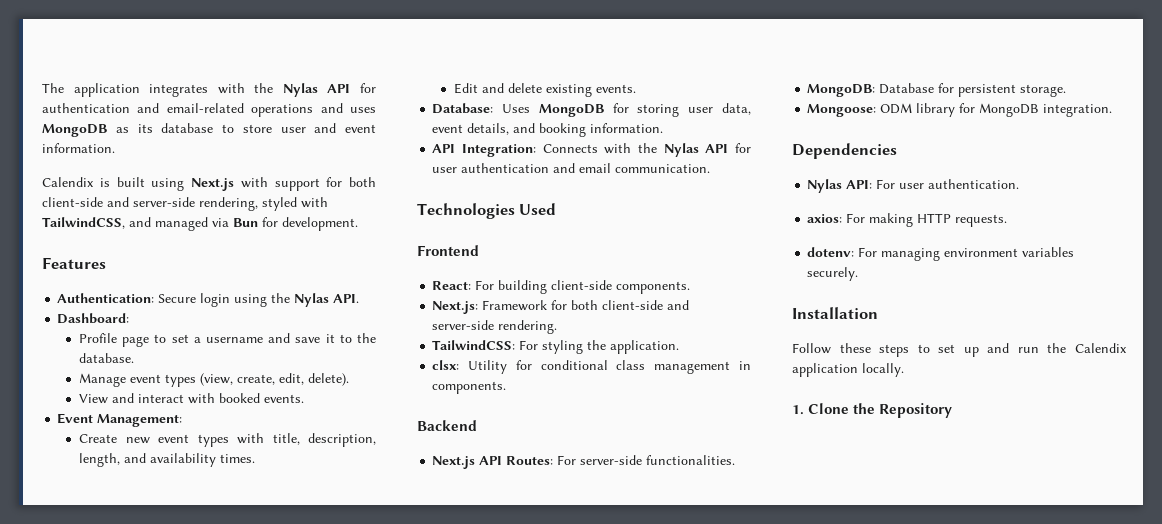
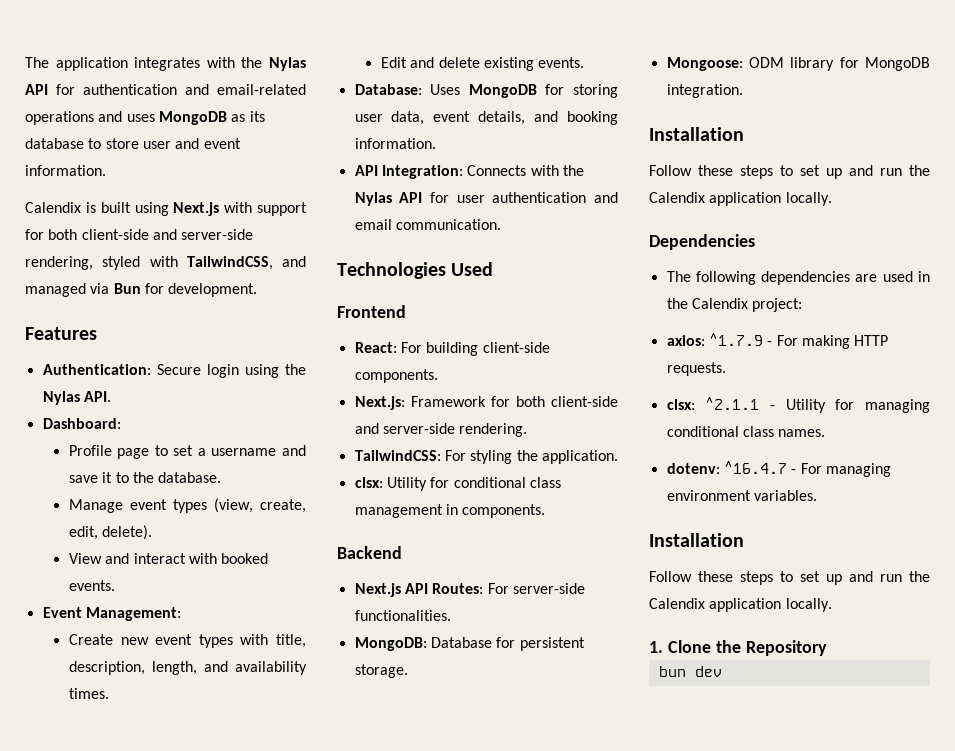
  Mongoose: ODM library for MongoDB integration.
+ Installation
+ Follow these steps to set up and run the Calendix application locally.
  Dependencies
- Nylas API: For user authentication.
+ The following dependencies are used in the Calendix project:
- axios: For making HTTP requests.
+ axios: ^1.7.9 - For making HTTP requests.
+ clsx: ^2.1.1 - Utility for managing conditional class names.
- dotenv: For managing environment variables securely.
+ dotenv: ^16.4.7 - For managing environment variables.
+ bun dev

